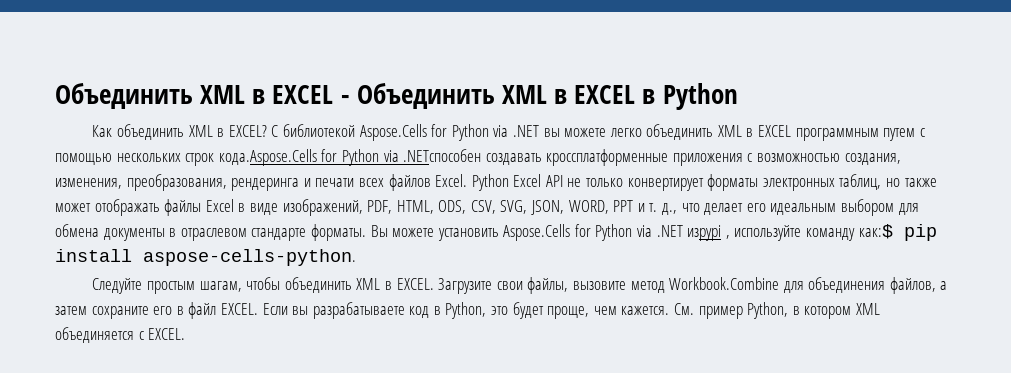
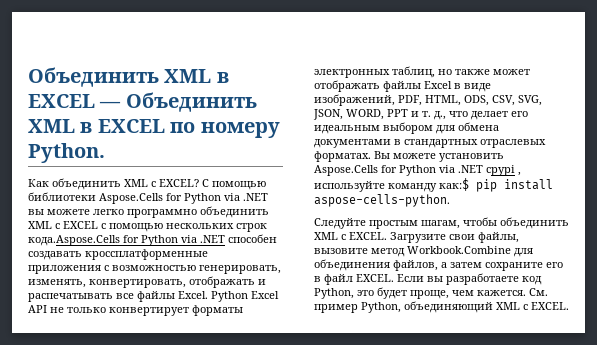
- Объединить XML в EXCEL - Объединить XML в EXCEL в Python
+ Объединить XML в EXCEL — Объединить XML в EXCEL по номеру Python.
- Как объединить XML в EXCEL?
+ Как объединить XML с EXCEL?
- С библиотекой Aspose.Cells for Python via .NET вы можете легко объединить XML в EXCEL программным путем с помощью нескольких строк кода.Aspose.Cells for Python via .NETспособен создавать кроссплатформенные приложения с возможностью создания, изменения, преобразования, рендеринга и печати всех файлов Excel.
+ С помощью библиотеки Aspose.Cells for Python via .NET вы можете легко программно объединить XML с EXCEL с помощью нескольких строк кода.Aspose.Cells for Python via .NET способен создавать кроссплатформенные приложения с возможностью генерировать, изменять, конвертировать, отображать и распечатывать все файлы Excel.
- Python Excel API не только конвертирует форматы электронных таблиц, но также может отображать файлы Excel в виде изображений, PDF, HTML, ODS, CSV, SVG, JSON, WORD, PPT и т. д., что делает его идеальным выбором для обмена документы в отраслевом стандарте форматы.
+ Python Excel API не только конвертирует форматы электронных таблиц, но также может отображать файлы Excel в виде изображений, PDF, HTML, ODS, CSV, SVG, JSON, WORD, PPT и т. д., что делает его идеальным выбором для обмена документами в стандартных отраслевых форматах.
- Вы можете установить Aspose.Cells for Python via .NET изpypi , используйте команду как:$ pip install aspose-cells-python.
+ Вы можете установить Aspose.Cells for Python via .NET сpypi , используйте команду как:$ pip install aspose-cells-python.
- Следуйте простым шагам, чтобы объединить XML в EXCEL.
+ Следуйте простым шагам, чтобы объединить XML с EXCEL.
- Если вы разрабатываете код в Python, это будет проще, чем кажется.
+ Если вы разработаете код Python, это будет проще, чем кажется.
- См. пример Python, в котором XML объединяется с EXCEL.
+ См. пример Python, объединяющий XML с EXCEL.

